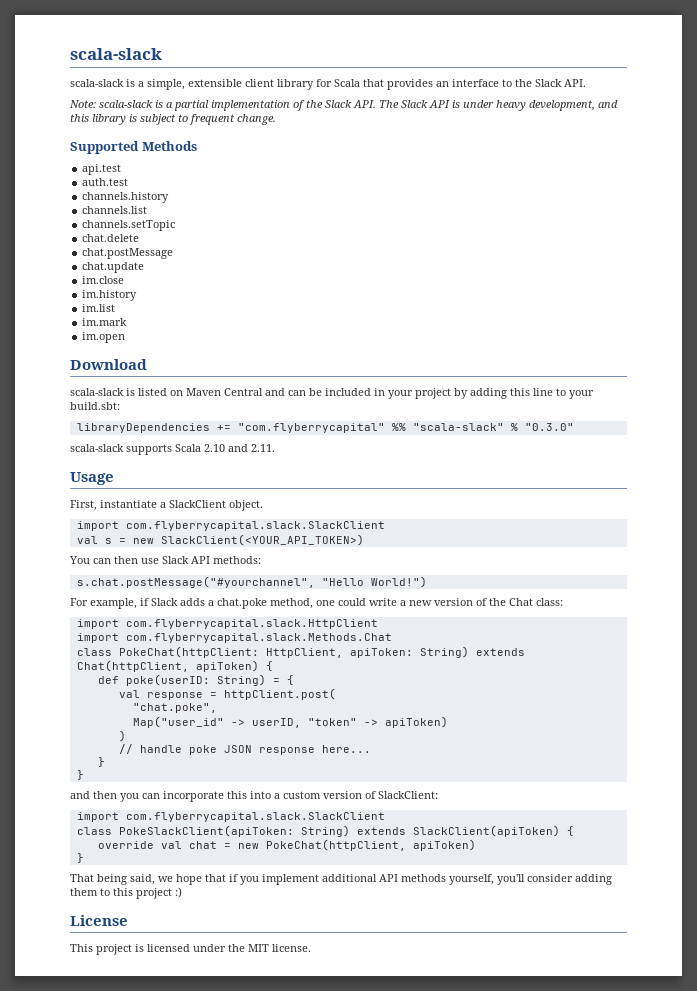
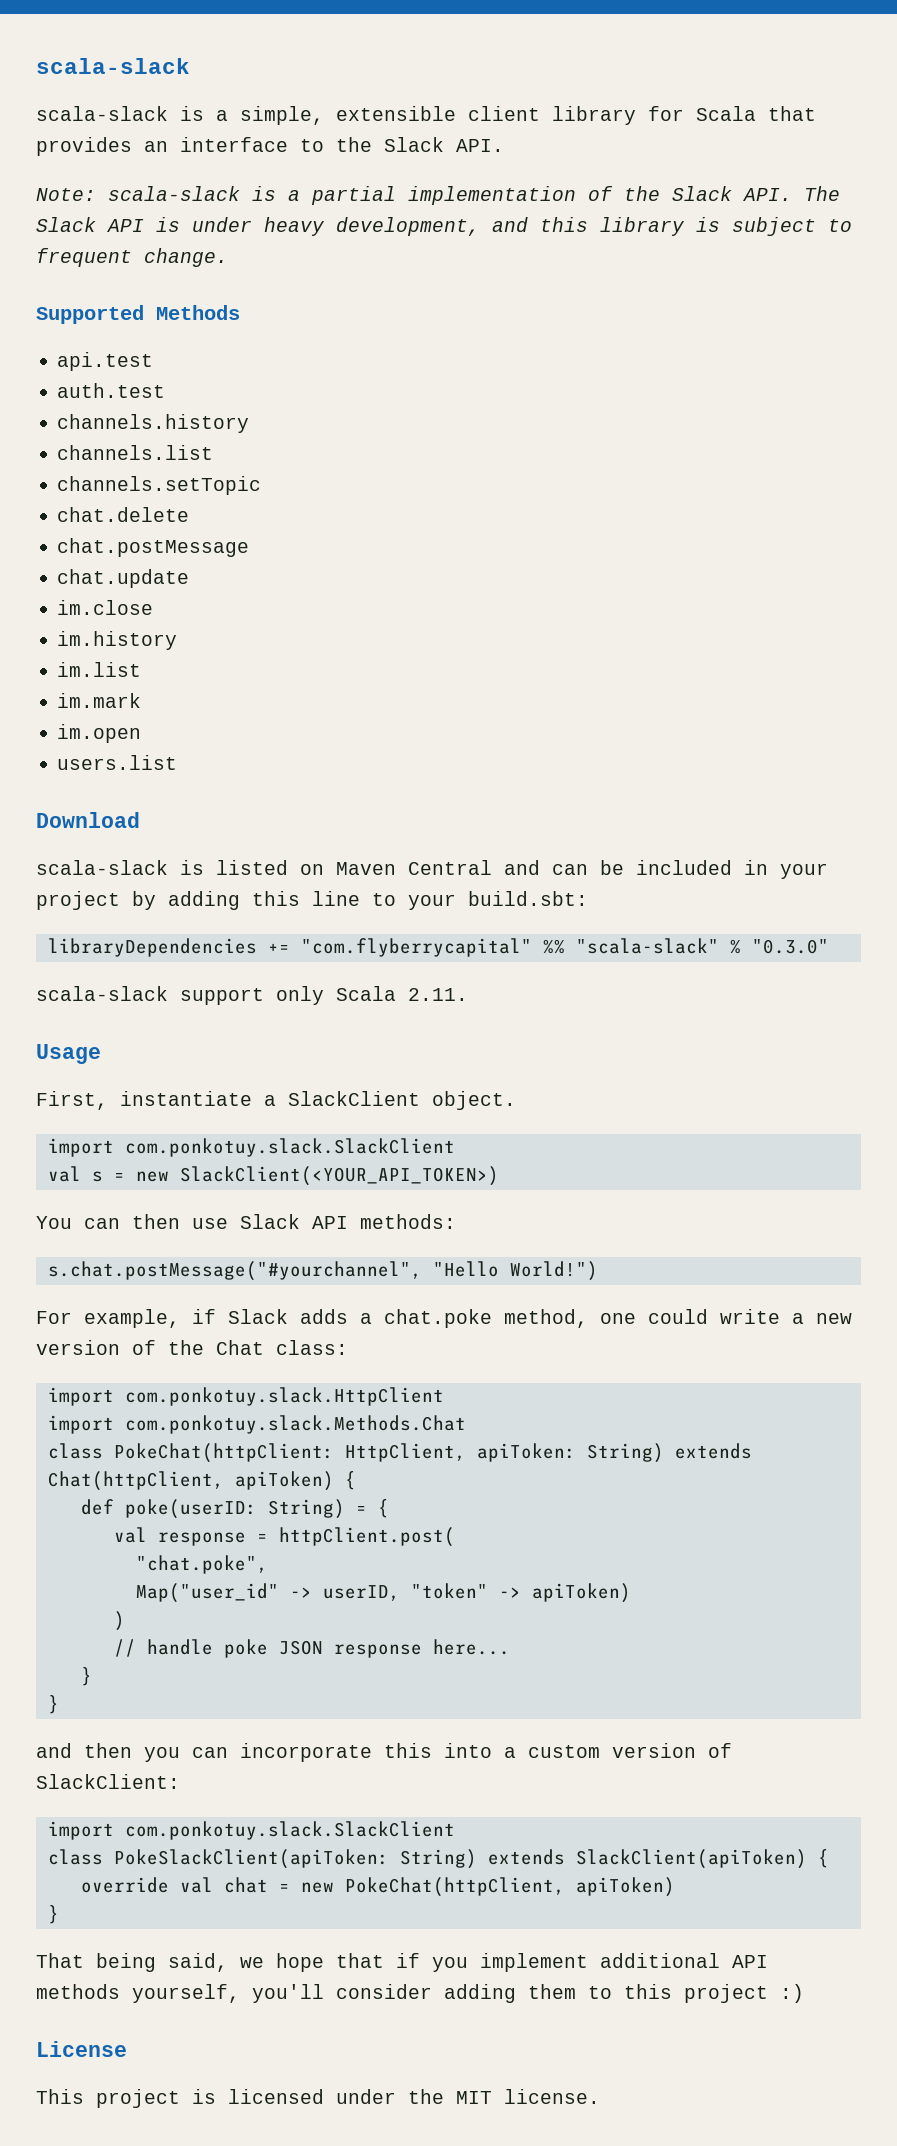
+ users.list
- scala-slack supports Scala 2.10 and 2.11.
+ scala-slack support only Scala 2.11.
  First, instantiate a SlackClient object.
- import com.flyberrycapital.slack.SlackClient
+ import com.ponkotuy.slack.SlackClient
- import com.flyberrycapital.slack.HttpClient
- import com.flyberrycapital.slack.Methods.Chat
+ import com.ponkotuy.slack.HttpClient
+ import com.ponkotuy.slack.Methods.Chat
  and then you can incorporate this into a custom version of SlackClient:
- import com.flyberrycapital.slack.SlackClient
+ import com.ponkotuy.slack.SlackClient

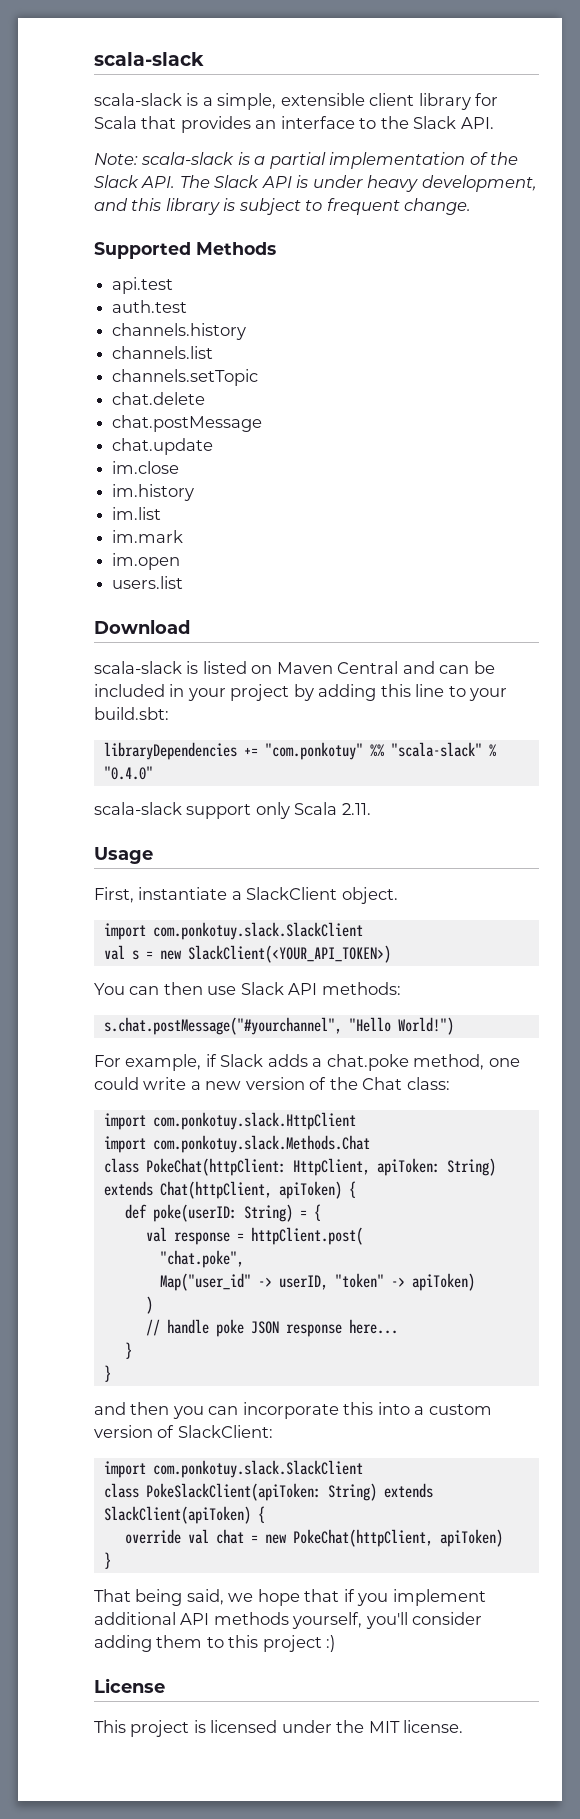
- libraryDependencies += "com.flyberrycapital" %% "scala-slack" % "0.3.0"
+ libraryDependencies += "com.ponkotuy" %% "scala-slack" % "0.4.0"

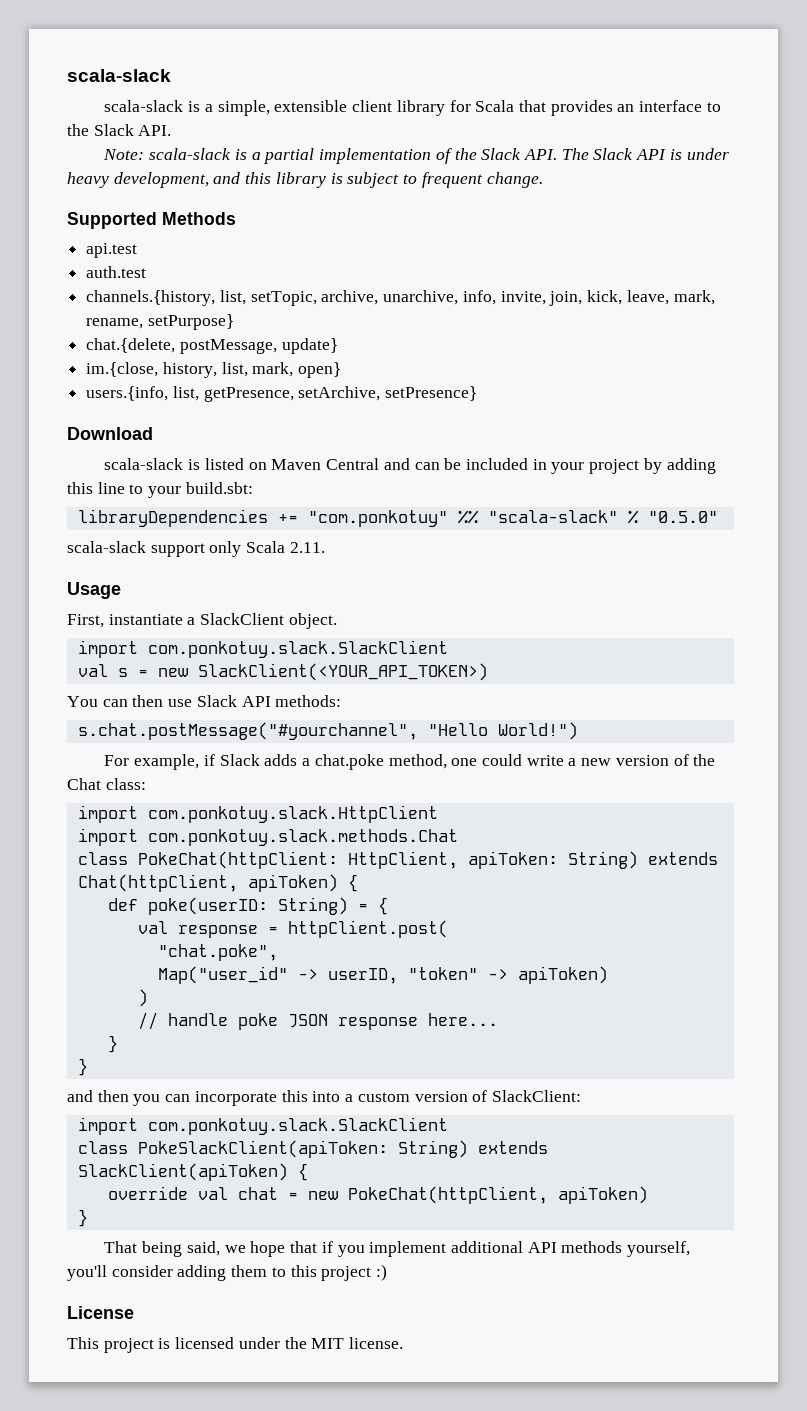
- channels.history
- channels.list
- channels.setTopic
- chat.delete
- chat.postMessage
- chat.update
- im.close
- im.history
- im.list
- im.mark
- im.open
- users.list
+ channels.{history, list, setTopic, archive, unarchive, info, invite, join, kick, leave, mark, rename, setPurpose}
+ chat.{delete, postMessage, update}
+ im.{close, history, list, mark, open}
+ users.{info, list, getPresence, setArchive, setPresence}
- libraryDependencies += "com.ponkotuy" %% "scala-slack" % "0.4.0"
+ libraryDependencies += "com.ponkotuy" %% "scala-slack" % "0.5.0"
- import com.ponkotuy.slack.Methods.Chat
+ import com.ponkotuy.slack.methods.Chat

